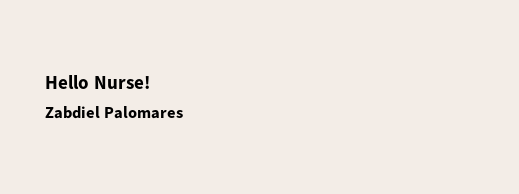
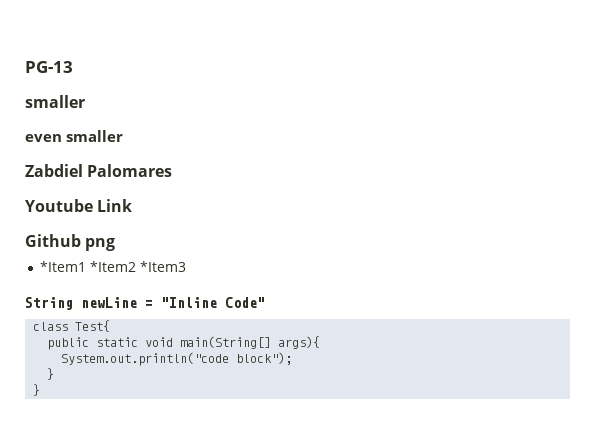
- Hello Nurse!
+ PG-13
+ smaller
+ even smaller
  Zabdiel Palomares
+ Youtube Link
+ Github png
+ *Item1 *Item2 *Item3
+ String newLine = "Inline Code"
+ class Test{
+ public static void main(String[] args){
+ System.out.println("code block");
+ }
+ }

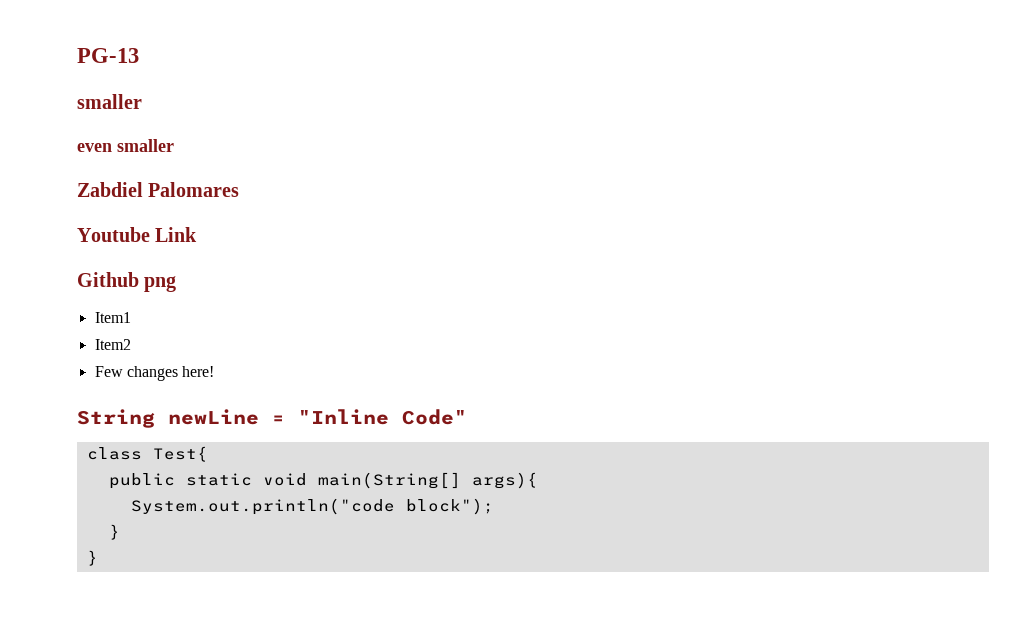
- *Item1 *Item2 *Item3
+ Item1
+ Item2
+ Few changes here!

